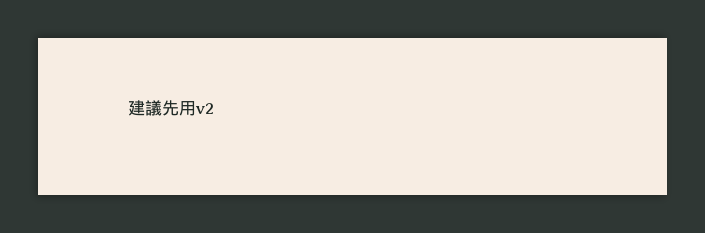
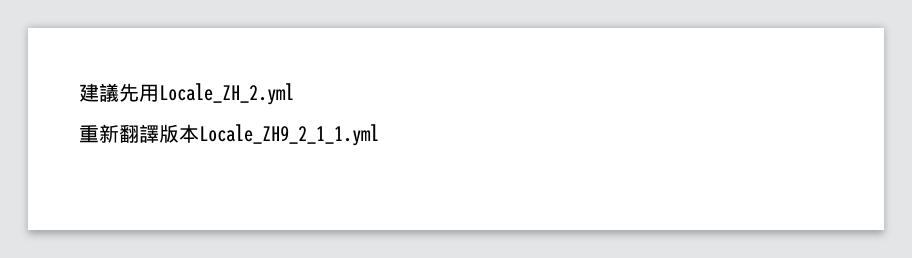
- 建議先用v2
+ 建議先用Locale_ZH_2.yml
+ 重新翻譯版本Locale_ZH9_2_1_1.yml

